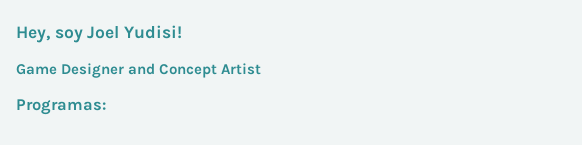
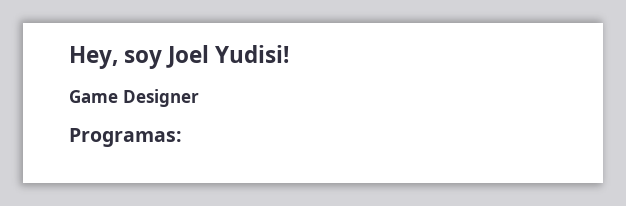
- Game Designer and Concept Artist
+ Game Designer

